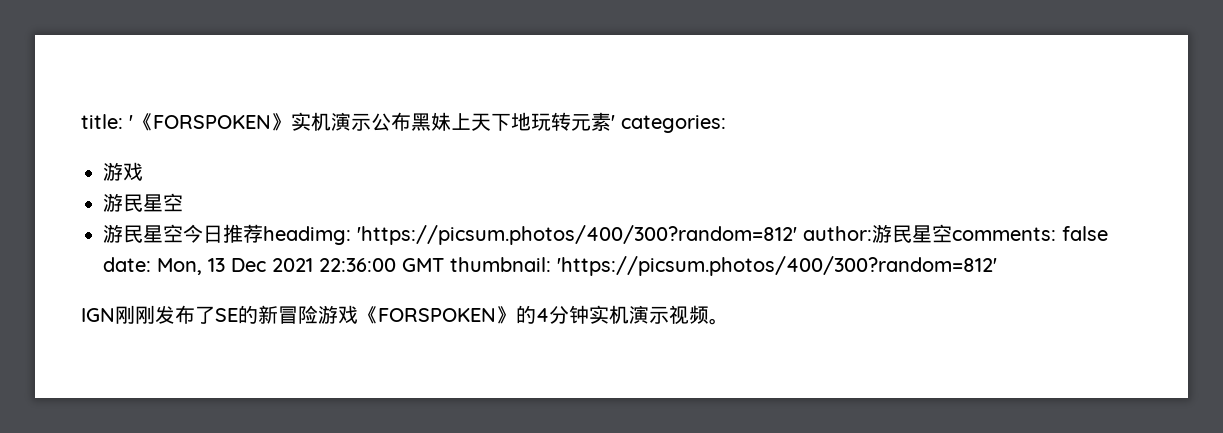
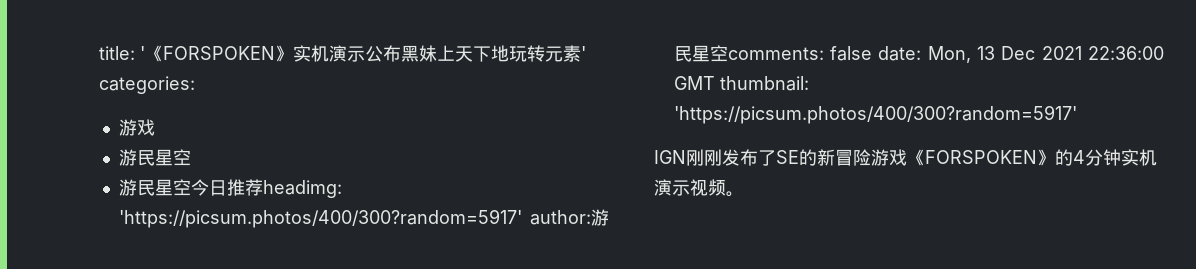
- 游民星空今日推荐headimg: 'https://picsum.photos/400/300?random=812' author:游民星空comments: false date: Mon, 13 Dec 2021 22:36:00 GMT thumbnail: 'https://picsum.photos/400/300?random=812'
+ 游民星空今日推荐headimg: 'https://picsum.photos/400/300?random=5917' author:游民星空comments: false date: Mon, 13 Dec 2021 22:36:00 GMT thumbnail: 'https://picsum.photos/400/300?random=5917'

